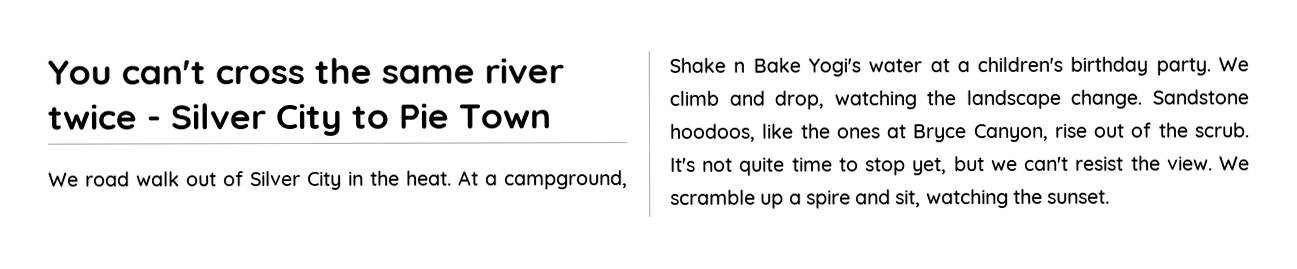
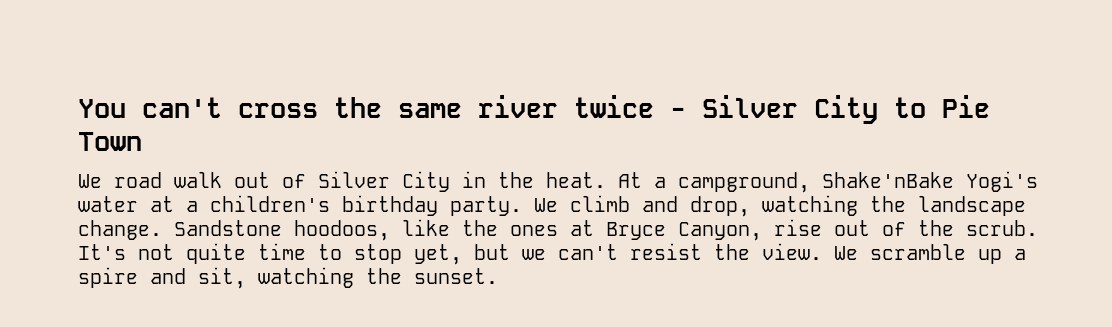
- At a campground, Shake n Bake Yogi's water at a children's birthday party.
+ At a campground, Shake'nBake Yogi's water at a children's birthday party.

